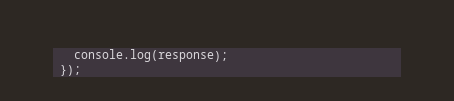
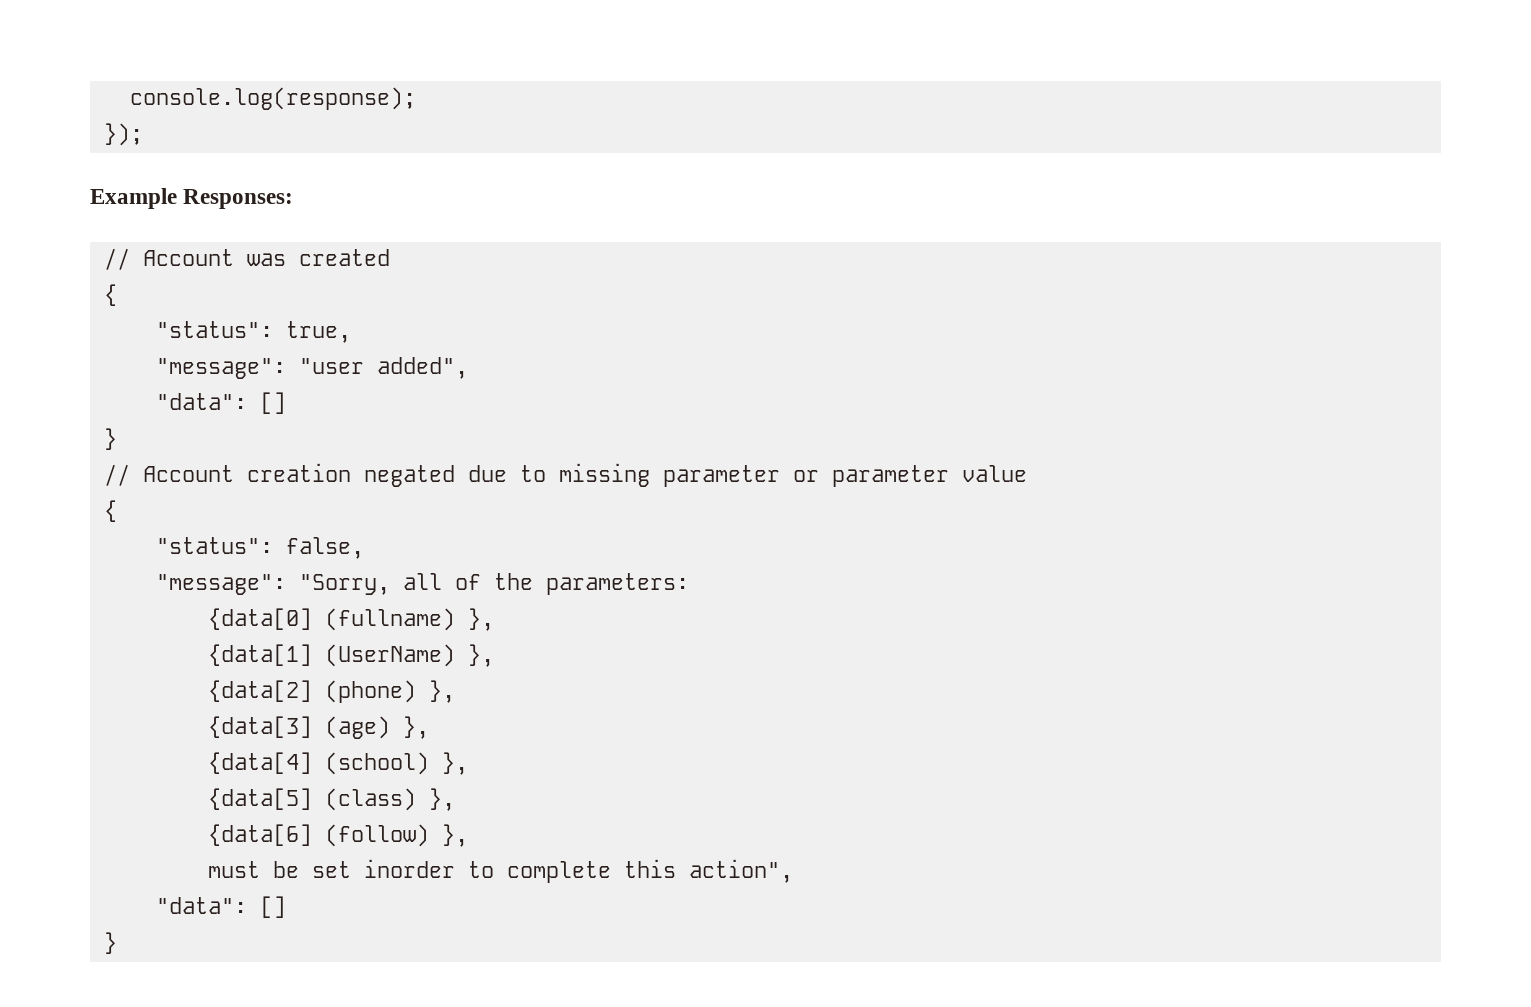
+ Example Responses:
+ // Account was created
+ {
+ "status": true,
+ "message": "user added",
+ "data": []
+ }
+ // Account creation negated due to missing parameter or parameter value
+ {
+ "status": false,
+ "message": "Sorry, all of the parameters:
+ {data[0] (fullname) },
+ {data[1] (UserName) },
+ {data[2] (phone) },
+ {data[3] (age) },
+ {data[4] (school) },
+ {data[5] (class) },
+ {data[6] (follow) },
+ must be set inorder to complete this action",
+ "data": []
+ }

